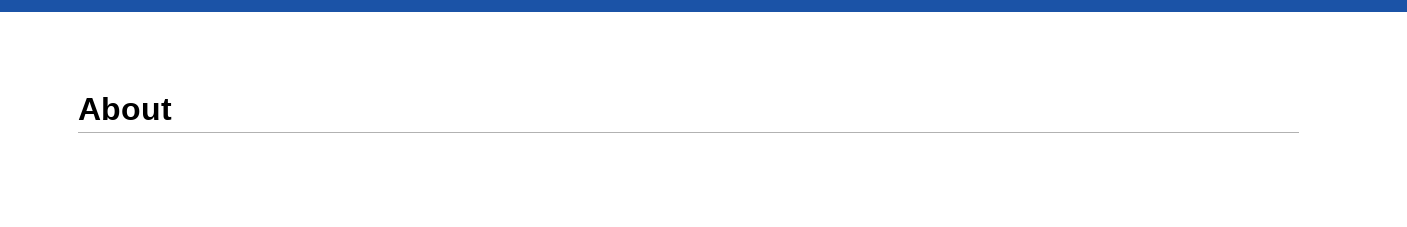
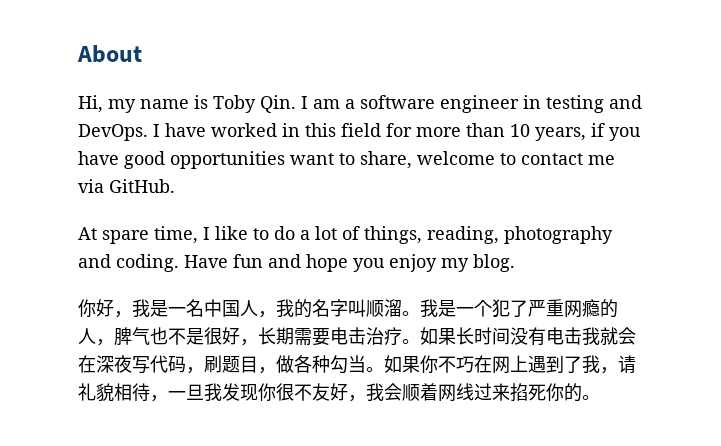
+ Hi, my name is Toby Qin. I am a software engineer in testing and DevOps. I have worked in this field for more than 10 years, if you have good opportunities want to share, welcome to contact me via GitHub.
+ At spare time, I like to do a lot of things, reading, photography and coding. Have fun and hope you enjoy my blog.
+ 你好，我是一名中国人，我的名字叫顺溜。我是一个犯了严重网瘾的人，脾气也不是很好，长期需要电击治疗。如果长时间没有电击我就会在深夜写代码，刷题目，做各种勾当。如果你不巧在网上遇到了我，请礼貌相待，一旦我发现你很不友好，我会顺着网线过来掐死你的。

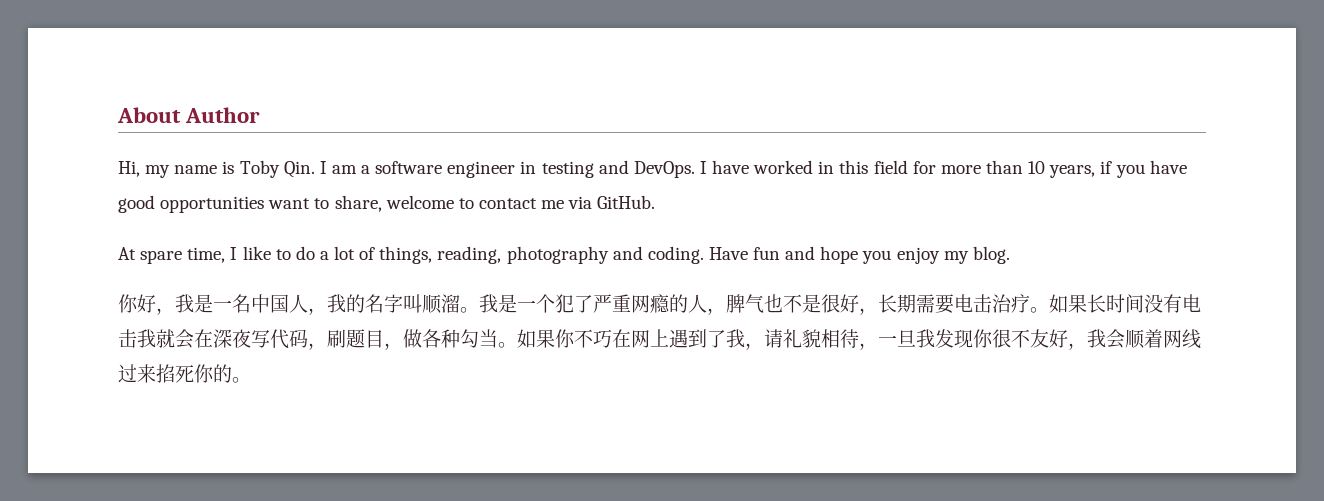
- About
+ About Author

